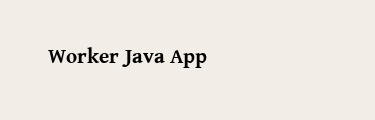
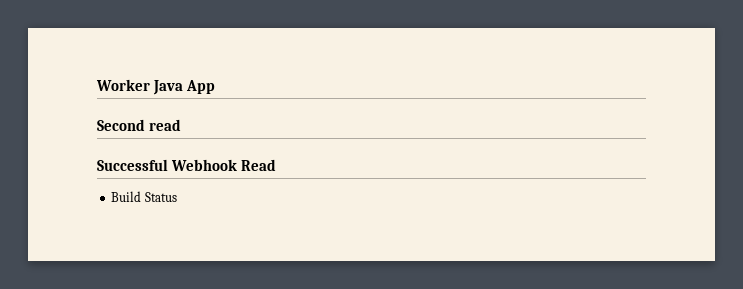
+ Second read
+ Successful Webhook Read
+ Build Status

